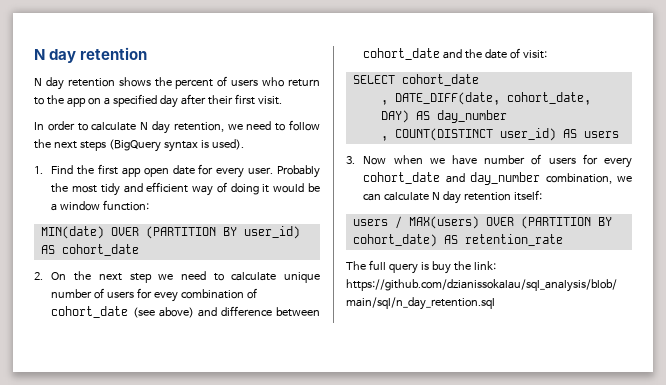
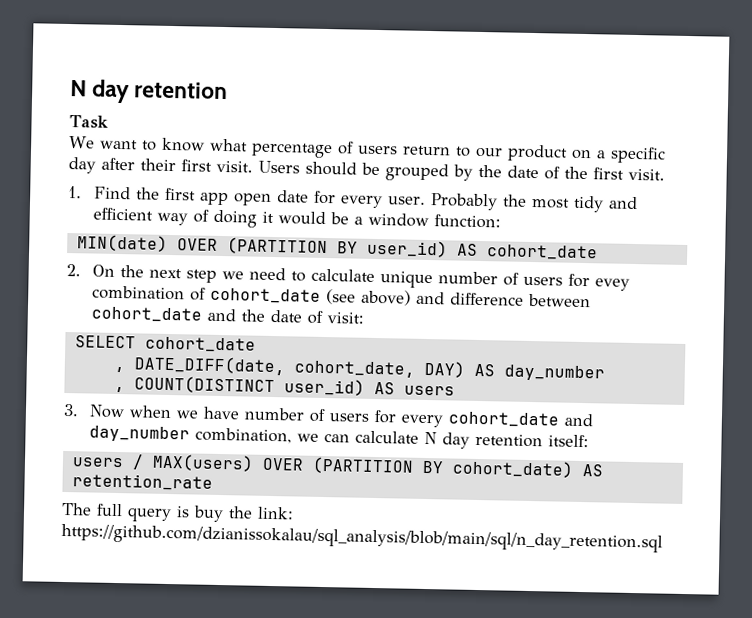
- N day retention shows the percent of users who return to the app on a specified day after their first visit.
- In order to calculate N day retention, we need to follow the next steps (BigQuery syntax is used).
+ Task
+ We want to know what percentage of users return to our product on a specific day after their first visit. Users should be grouped by the date of the first visit.

